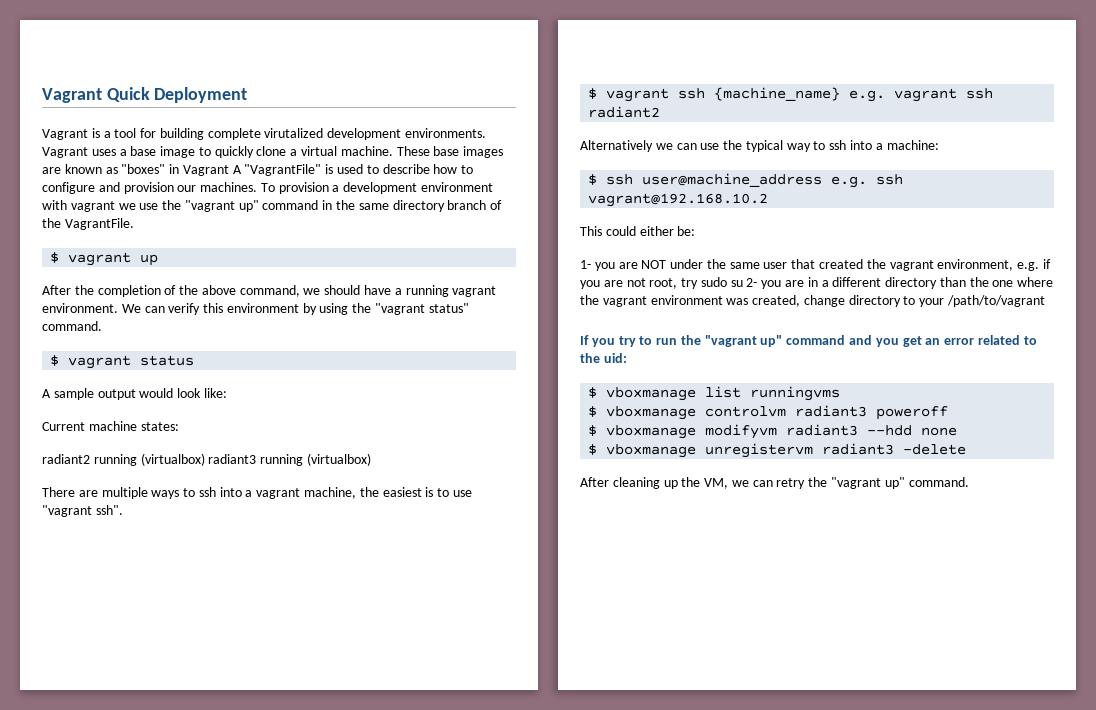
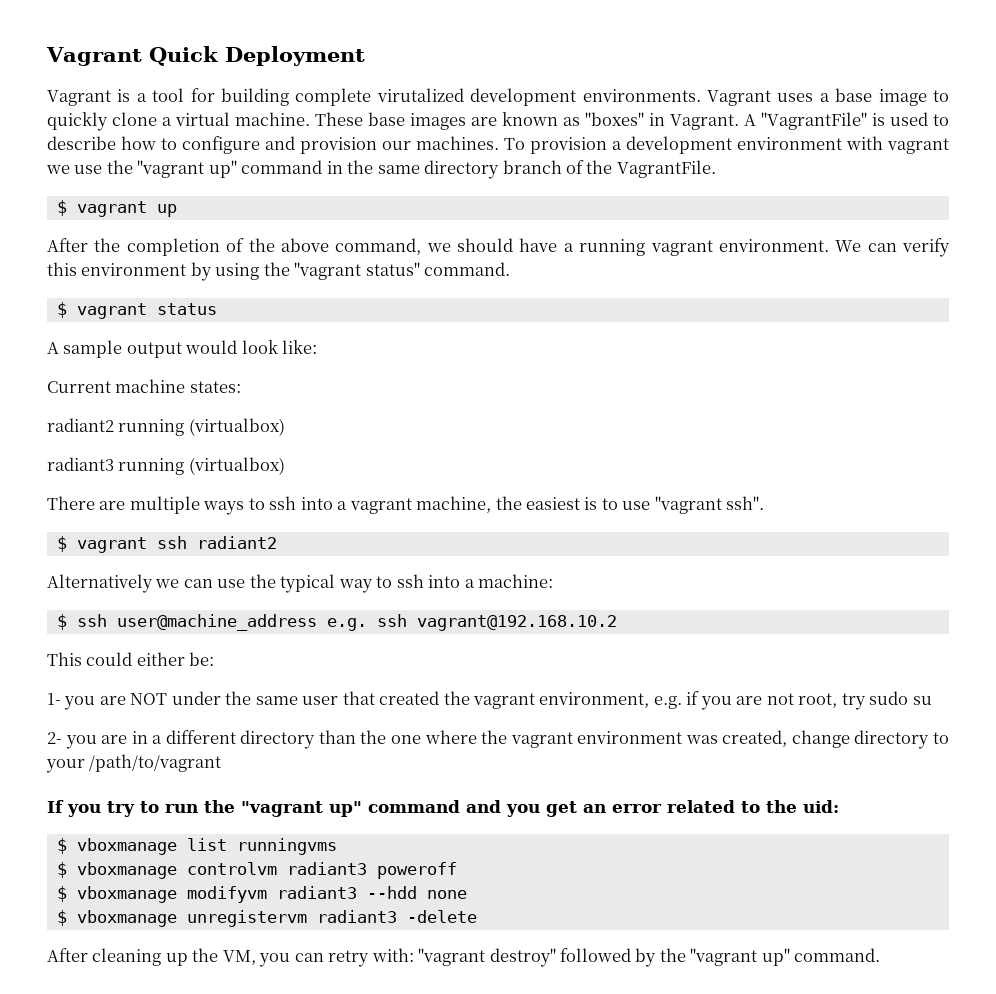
- These base images are known as "boxes" in Vagrant A "VagrantFile" is used to describe how to configure and provision our machines.
+ These base images are known as "boxes" in Vagrant. A "VagrantFile" is used to describe how to configure and provision our machines.
- radiant2 running (virtualbox) radiant3 running (virtualbox)
+ radiant2 running (virtualbox)
+ radiant3 running (virtualbox)
- $ vagrant ssh {machine_name} e.g. vagrant ssh radiant2
+ $ vagrant ssh radiant2
- 1- you are NOT under the same user that created the vagrant environment, e.g. if you are not root, try sudo su 2- you are in a different directory than the one where the vagrant environment was created, change directory to your /path/to/vagrant
+ 1- you are NOT under the same user that created the vagrant environment, e.g. if you are not root, try sudo su
+ 2- you are in a different directory than the one where the vagrant environment was created, change directory to your /path/to/vagrant
- After cleaning up the VM, we can retry the "vagrant up" command.
+ After cleaning up the VM, you can retry with: "vagrant destroy" followed by the "vagrant up" command.

